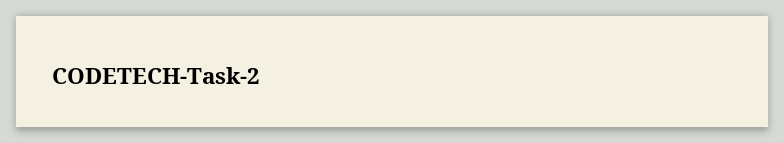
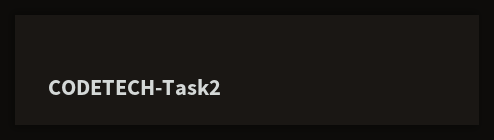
- CODETECH-Task-2
+ CODETECH-Task2

